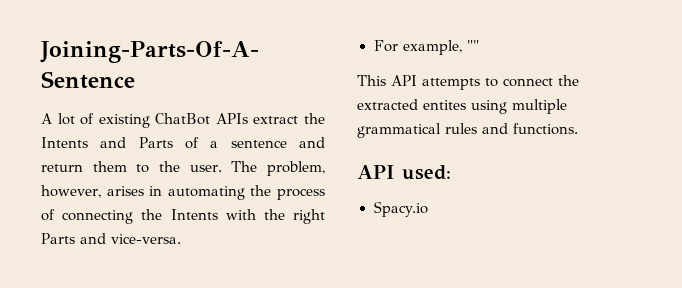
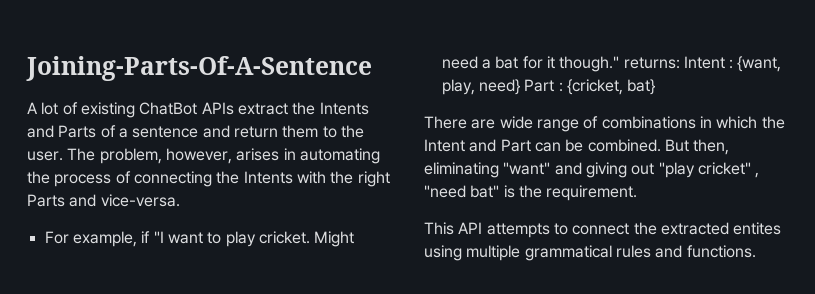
- For example, ""
+ For example, if "I want to play cricket. Might need a bat for it though." returns: Intent : {want, play, need} Part : {cricket, bat}
+ There are wide range of combinations in which the Intent and Part can be combined. But then, eliminating "want" and giving out "play cricket" , "need bat" is the requirement.
- API used:
- Spacy.io

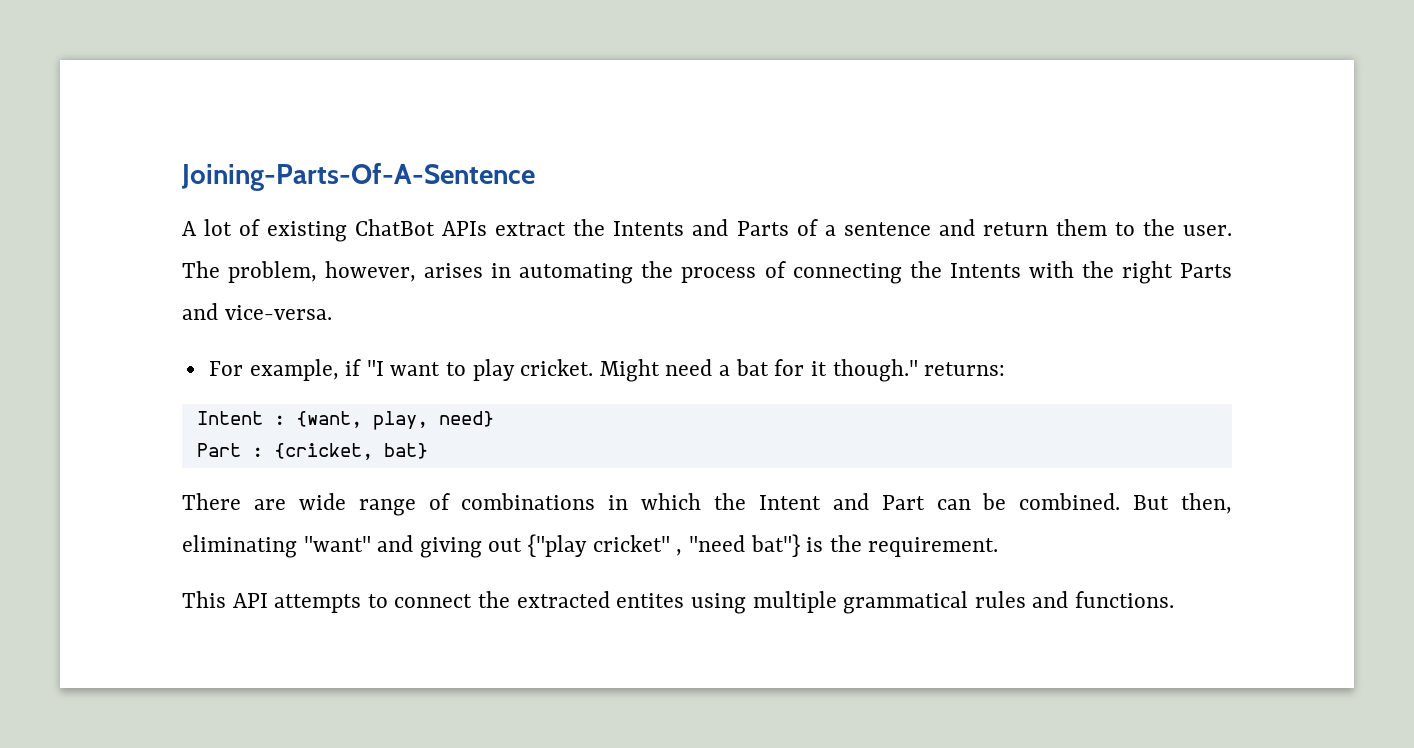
- Might need a bat for it though." returns: Intent : {want, play, need} Part : {cricket, bat}
+ Might need a bat for it though." returns:
+ Intent : {want, play, need}
+ Part : {cricket, bat}
- But then, eliminating "want" and giving out "play cricket" , "need bat" is the requirement.
+ But then, eliminating "want" and giving out {"play cricket" , "need bat"} is the requirement.

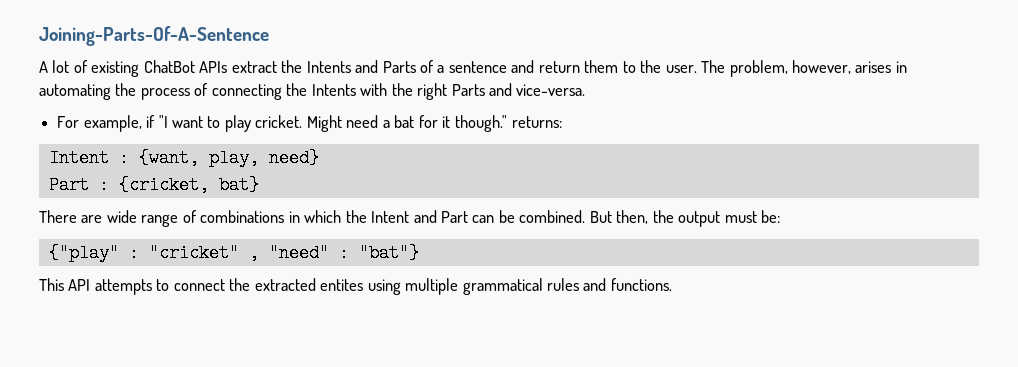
- But then, eliminating "want" and giving out {"play cricket" , "need bat"} is the requirement.
+ But then, the output must be:
+ {"play" : "cricket" , "need" : "bat"}

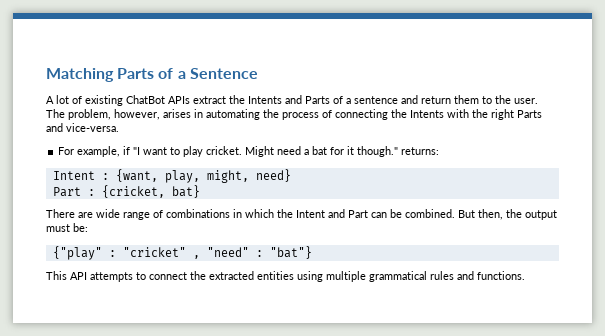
- Joining-Parts-Of-A-Sentence
+ Matching Parts of a Sentence
- Intent : {want, play, need}
+ Intent : {want, play, might, need}
- This API attempts to connect the extracted entites using multiple grammatical rules and functions.
+ This API attempts to connect the extracted entities using multiple grammatical rules and functions.

